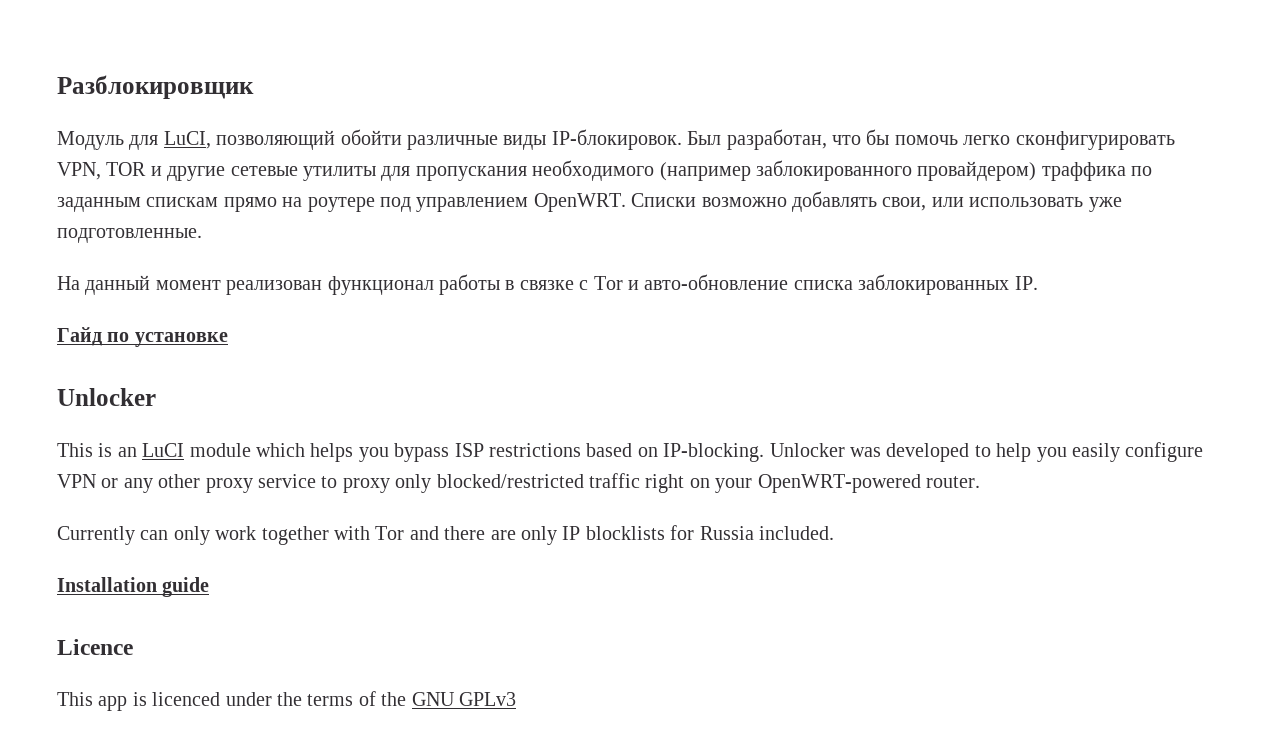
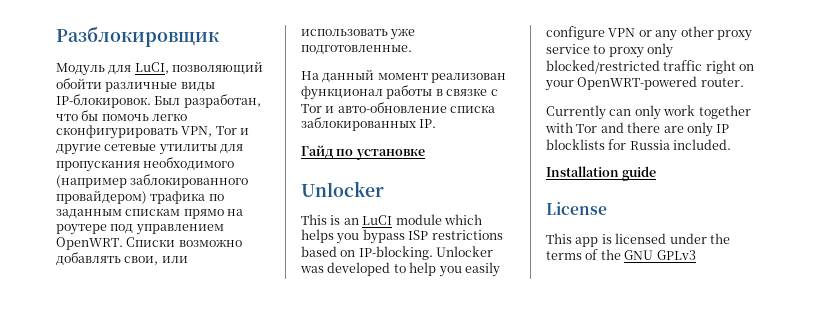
- Был разработан, что бы помочь легко сконфигурировать VPN, TOR и другие сетевые утилиты для пропускания необходимого (например заблокированного провайдером) траффика по заданным спискам прямо на роутере под управлением OpenWRT.
+ Был разработан, что бы помочь легко сконфигурировать VPN, Tor и другие сетевые утилиты для пропускания необходимого (например заблокированного провайдером) трафика по заданным спискам прямо на роутере под управлением OpenWRT.
- Licence
+ License
- This app is licenced under the terms of the GNU GPLv3
+ This app is licensed under the terms of the GNU GPLv3

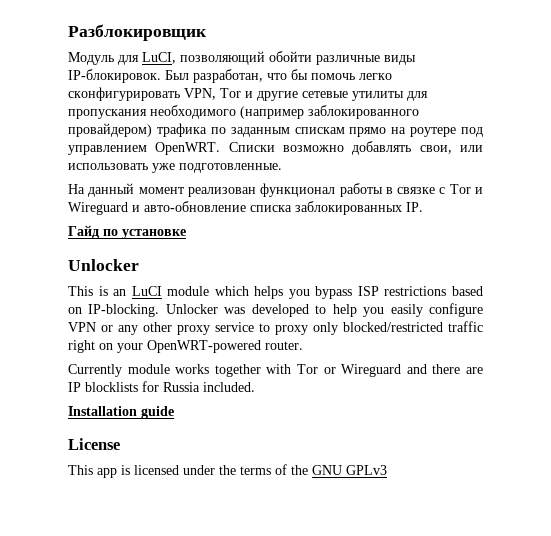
- На данный момент реализован функционал работы в связке с Tor и авто-обновление списка заблокированных IP.
+ На данный момент реализован функционал работы в связке с Tor и Wireguard и авто-обновление списка заблокированных IP.
- Currently can only work together with Tor and there are only IP blocklists for Russia included.
+ Currently module works together with Tor or Wireguard and there are IP blocklists for Russia included.

